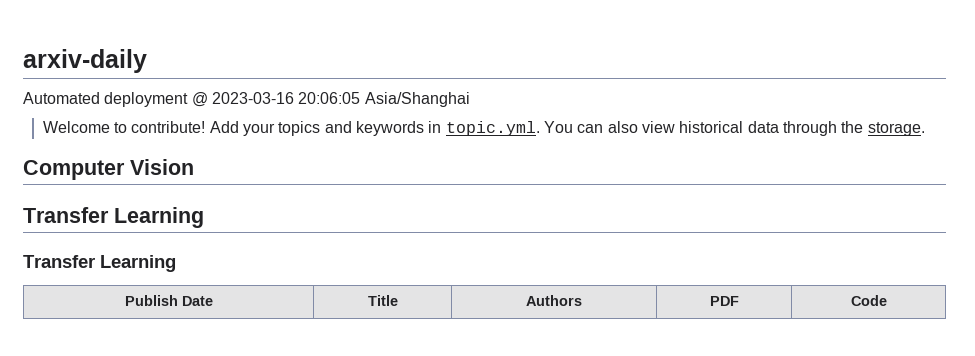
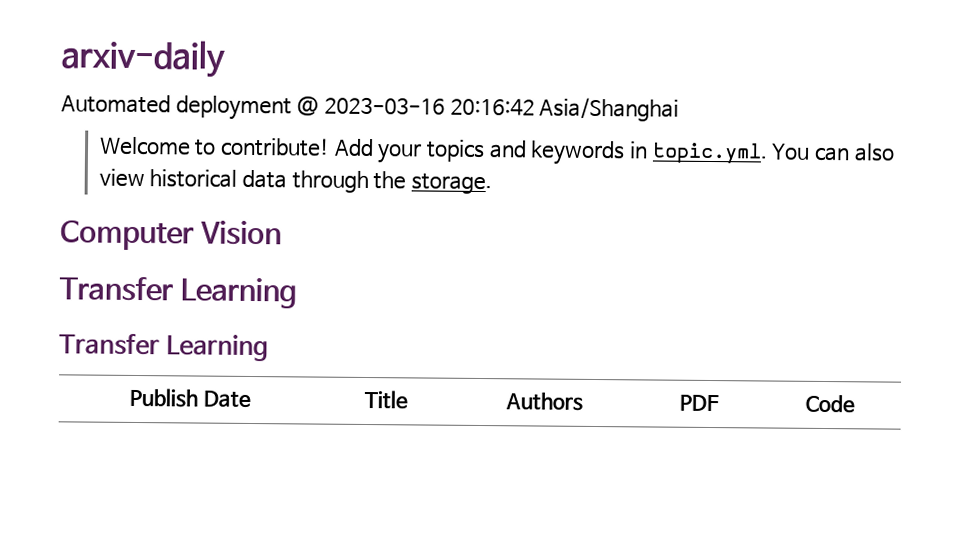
- Automated deployment @ 2023-03-16 20:06:05 Asia/Shanghai
+ Automated deployment @ 2023-03-16 20:16:42 Asia/Shanghai

